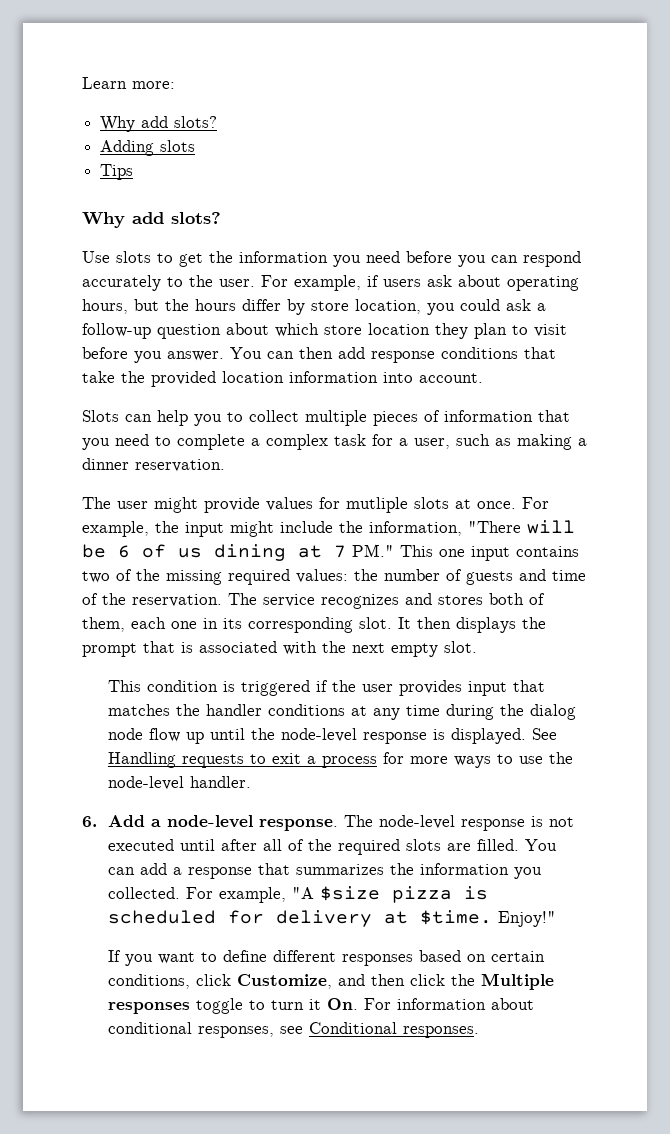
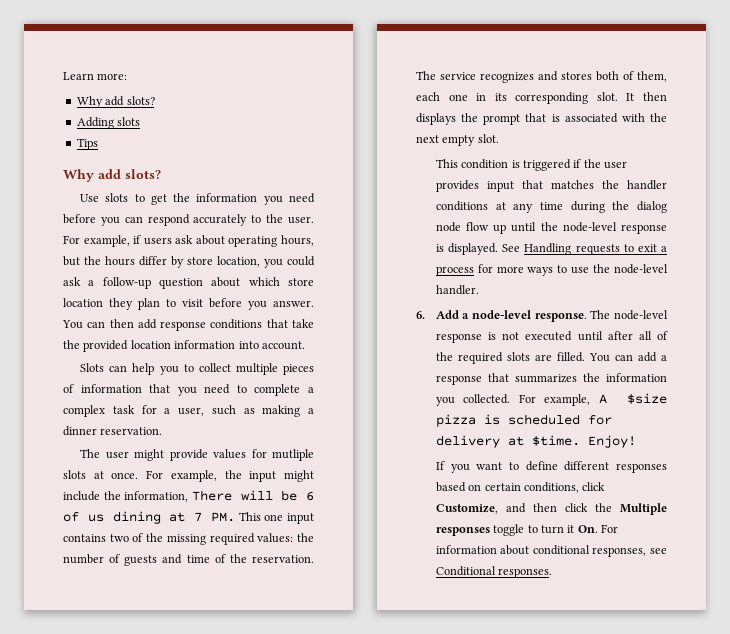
- For example, the input might include the information, "There will be 6 of us dining at 7 PM." This one input contains two of the missing required values: the number of guests and time of the reservation.
+ For example, the input might include the information, There will be 6 of us dining at 7 PM. This one input contains two of the missing required values: the number of guests and time of the reservation.
- For example, "A $size pizza is scheduled for delivery at $time.
+ For example, A $size pizza is scheduled for delivery at $time.
- Enjoy!"
+ Enjoy!

